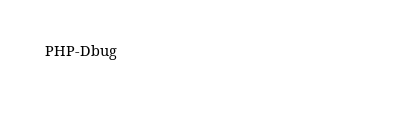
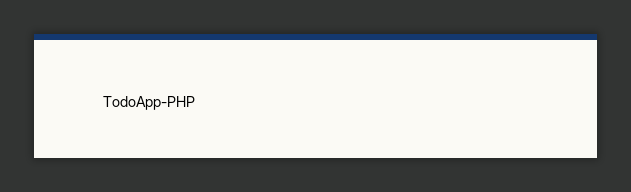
- PHP-Dbug
+ TodoApp-PHP

